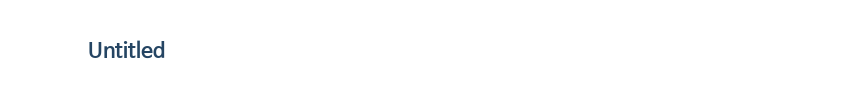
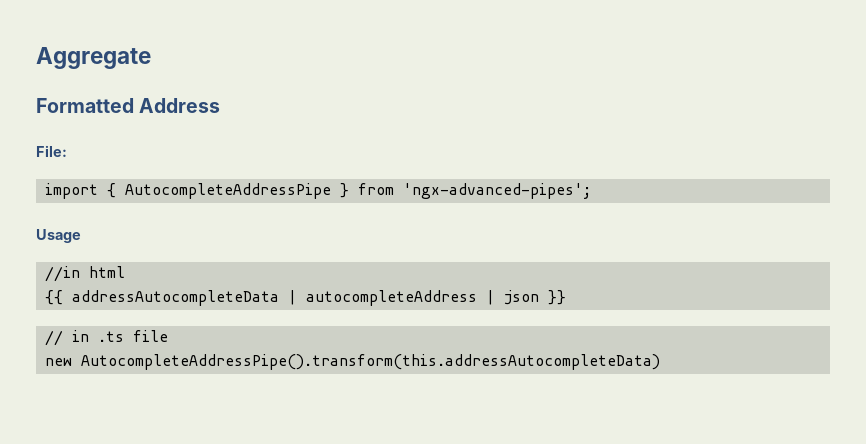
- Untitled
+ Aggregate
+ Formatted Address
+ File:
+ import { AutocompleteAddressPipe } from 'ngx-advanced-pipes';
+ Usage
+ //in html
+ {{ addressAutocompleteData | autocompleteAddress | json }}
+ // in .ts file
+ new AutocompleteAddressPipe().transform(this.addressAutocompleteData)

